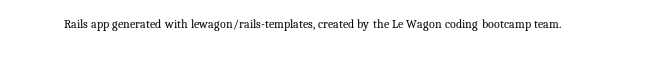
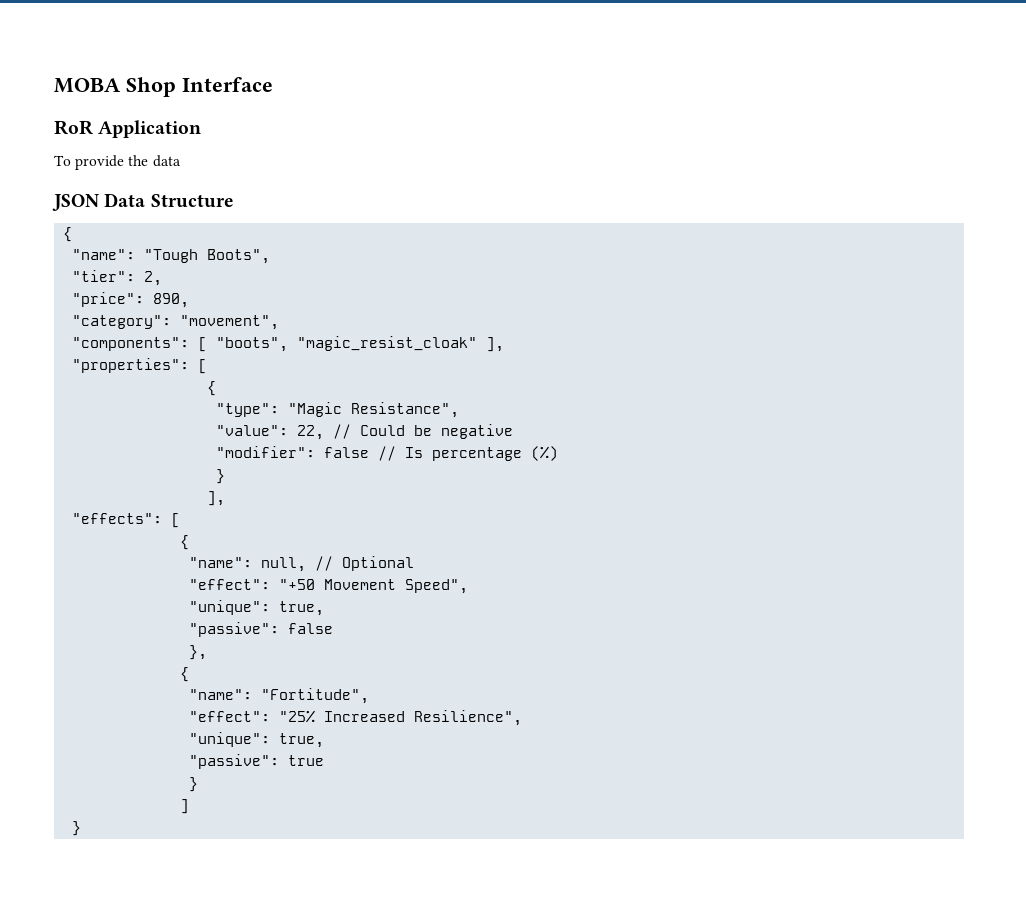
- Rails app generated with lewagon/rails-templates, created by the Le Wagon coding bootcamp team.
+ MOBA Shop Interface
+ RoR Application
+ To provide the data
+ JSON Data Structure
+ {
+ "name": "Tough Boots",
+ "tier": 2,
+ "price": 890,
+ "category": "movement",
+ "components": [ "boots", "magic_resist_cloak" ],
+ "properties": [
+ {
+ "type": "Magic Resistance",
+ "value": 22, // Could be negative
+ "modifier": false // Is percentage (%)
+ }
+ ],
+ "effects": [
+ {
+ "name": null, // Optional
+ "effect": "+50 Movement Speed",
+ "unique": true,
+ "passive": false
+ },
+ {
+ "name": "Fortitude",
+ "effect": "25% Increased Resilience",
+ "unique": true,
+ "passive": true
+ }
+ ]
+ }

